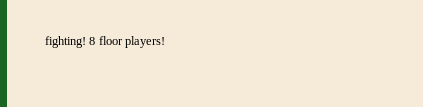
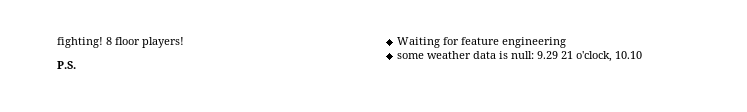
+ P.S.
+ Waiting for feature engineering
+ some weather data is null: 9.29 21 o'clock, 10.10

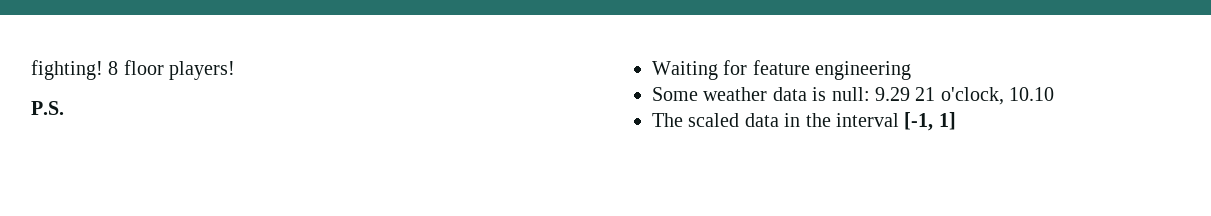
- some weather data is null: 9.29 21 o'clock, 10.10
+ Some weather data is null: 9.29 21 o'clock, 10.10
+ The scaled data in the interval [-1, 1]

